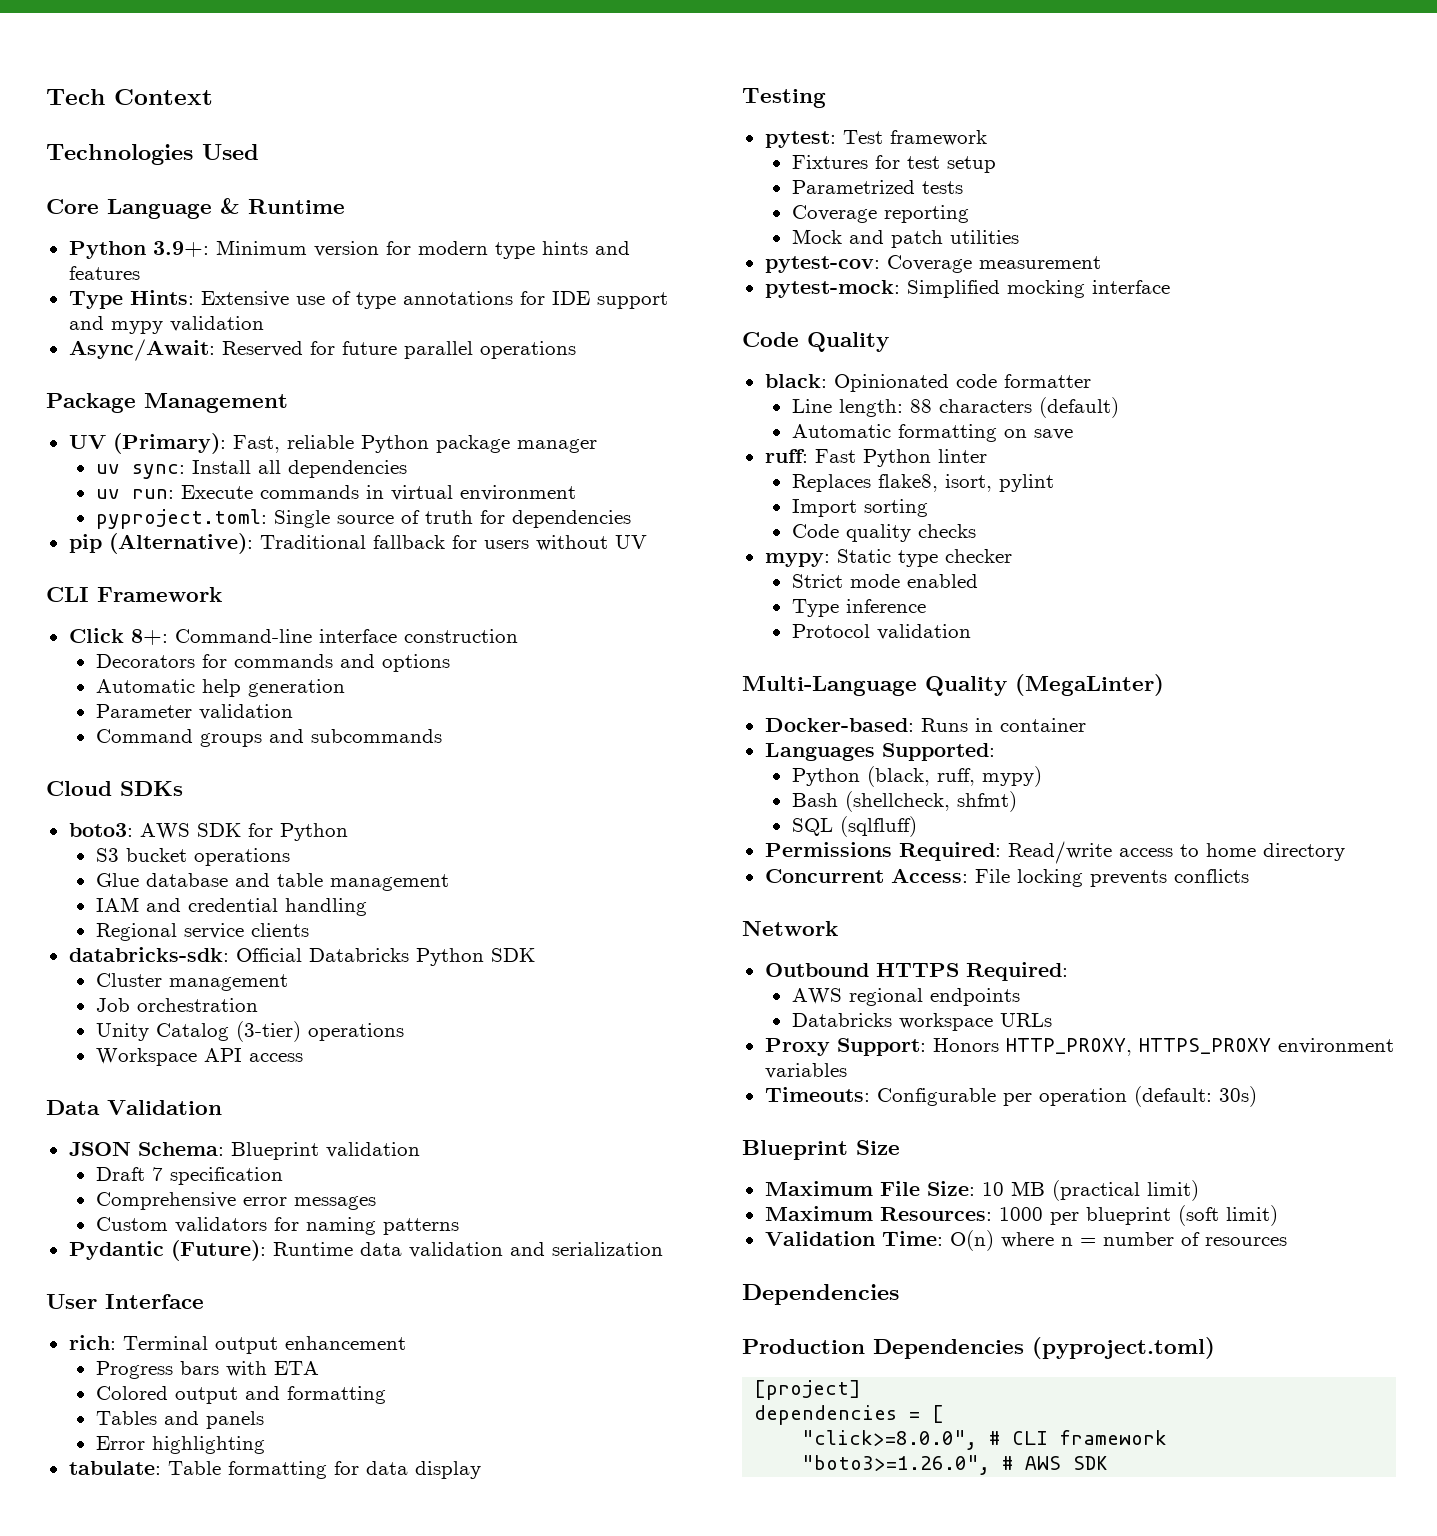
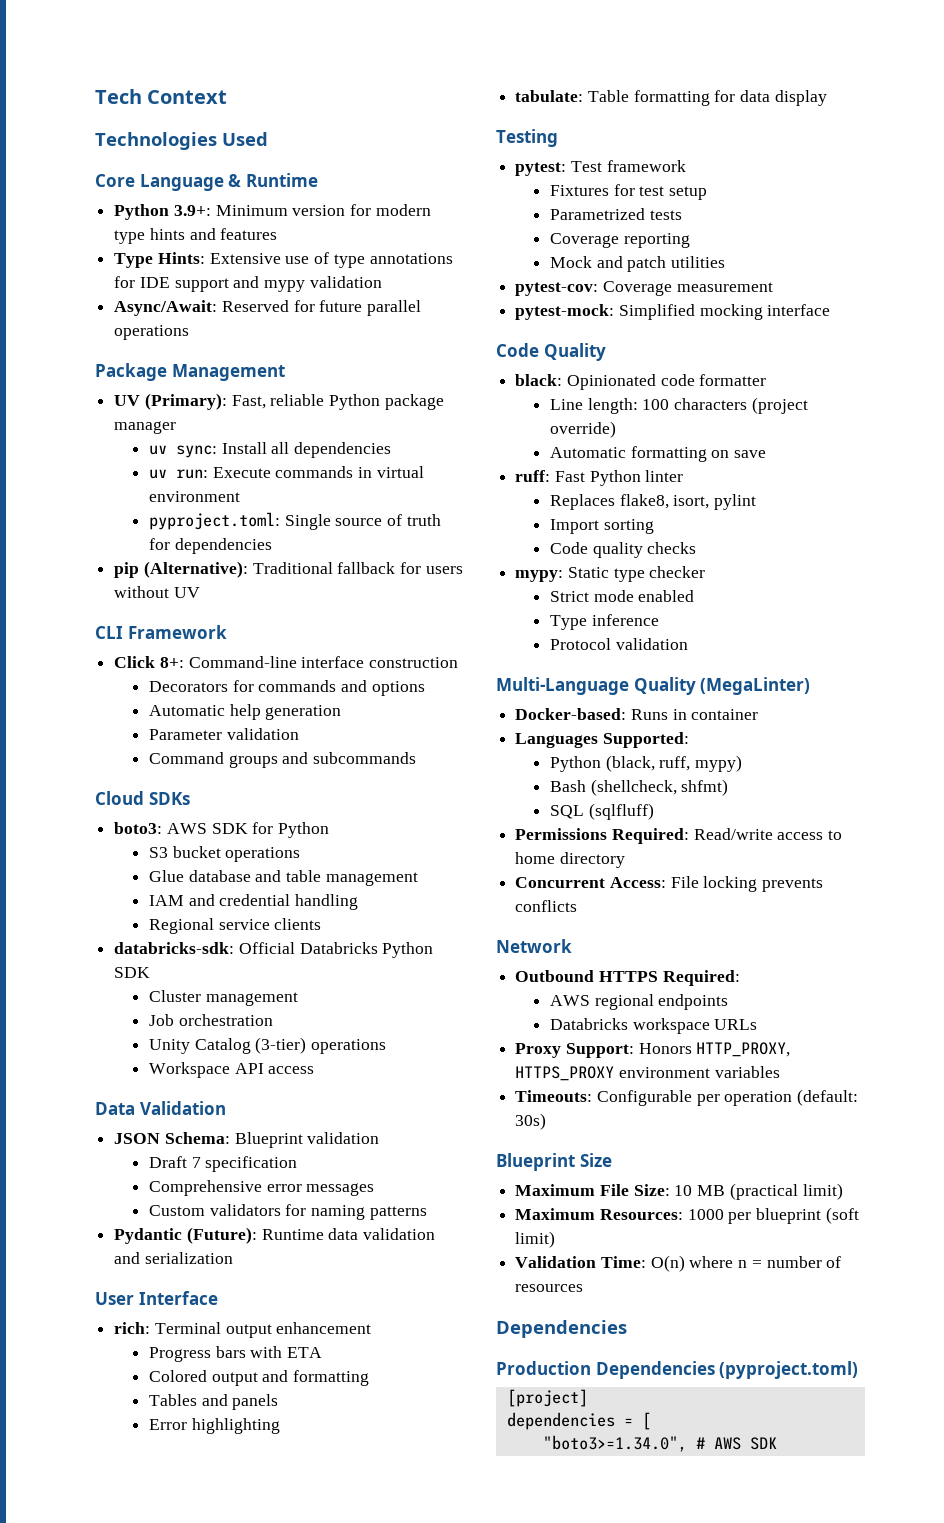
- Line length: 88 characters (default)
+ Line length: 100 characters (project override)
- "click>=8.0.0", # CLI framework
- "boto3>=1.26.0", # AWS SDK
+ "boto3>=1.34.0", # AWS SDK

